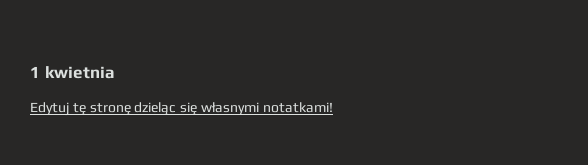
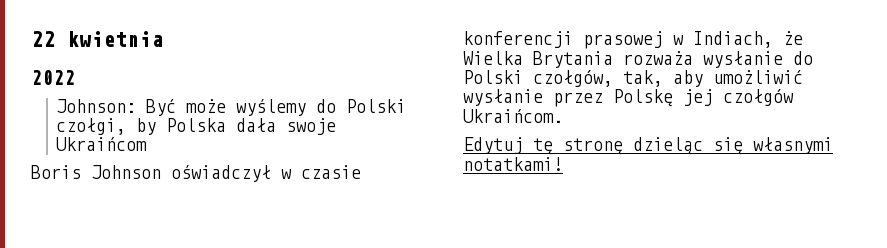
- 1 kwietnia
+ 22 kwietnia
+ 2022
+ Johnson: Być może wyślemy do Polski czołgi, by Polska dała swoje Ukraińcom
+ Boris Johnson oświadczył w czasie konferencji prasowej w Indiach, że Wielka Brytania rozważa wysłanie do Polski czołgów, tak, aby umożliwić wysłanie przez Polskę jej czołgów Ukraińcom.

